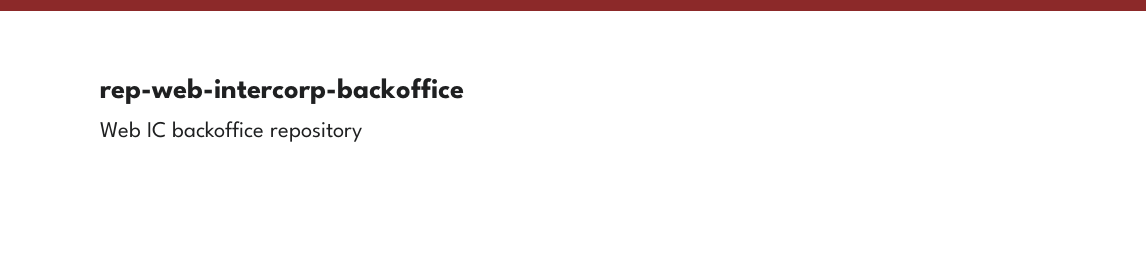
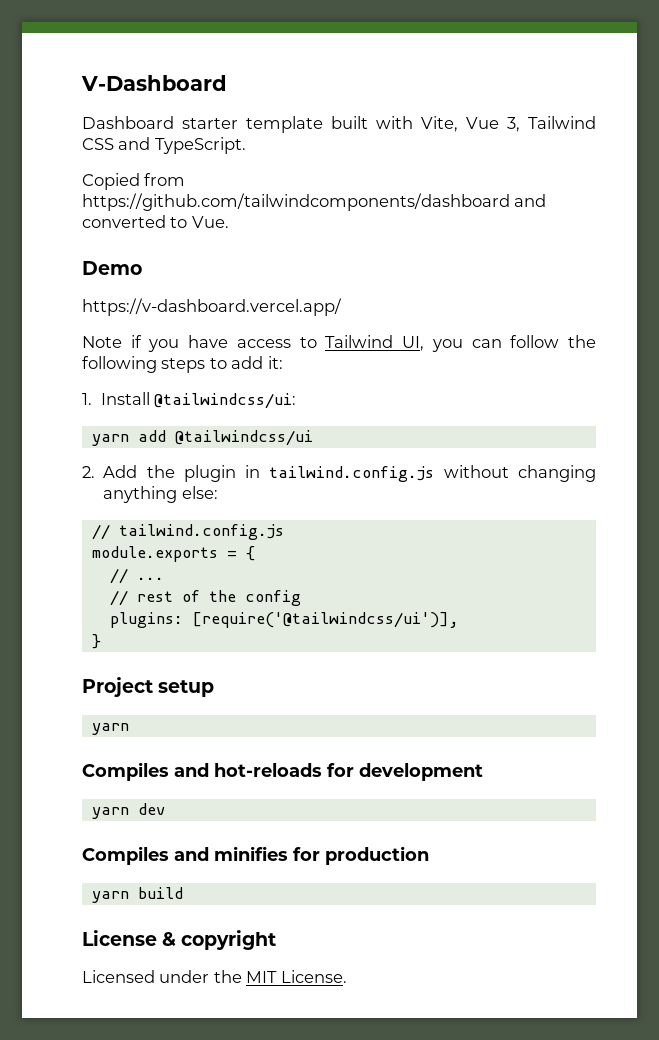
- rep-web-intercorp-backoffice
- Web IC backoffice repository
+ V-Dashboard
+ Dashboard starter template built with Vite, Vue 3, Tailwind CSS and TypeScript.
+ Copied from https://github.com/tailwindcomponents/dashboard and converted to Vue.
+ Demo
+ https://v-dashboard.vercel.app/
+ Note if you have access to Tailwind UI, you can follow the following steps to add it:
+ 1. Install @tailwindcss/ui:
+ yarn add @tailwindcss/ui
+ 2. Add the plugin in tailwind.config.js without changing anything else:
+ // tailwind.config.js
+ module.exports = {
+ // ...
+ // rest of the config
+ plugins: [require('@tailwindcss/ui')],
+ }
+ Project setup
+ yarn
+ Compiles and hot-reloads for development
+ yarn dev
+ Compiles and minifies for production
+ yarn build
+ License & copyright
+ Licensed under the MIT License.

